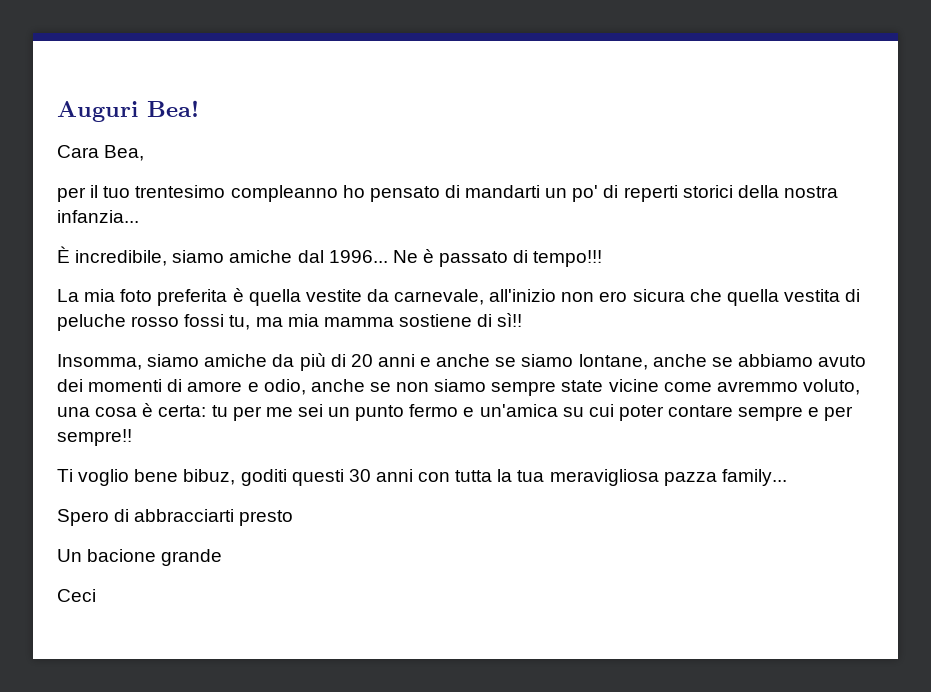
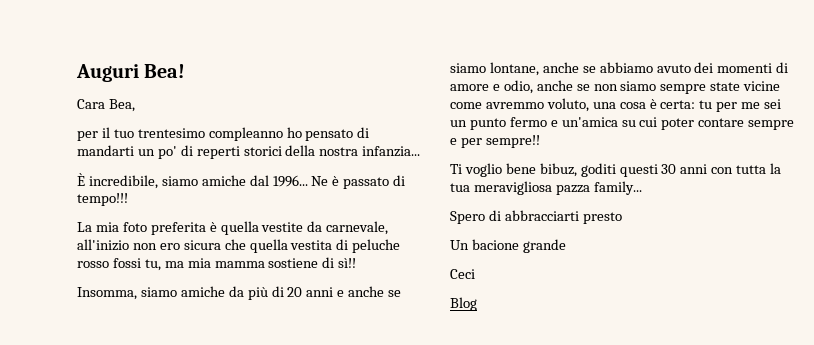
+ Blog

